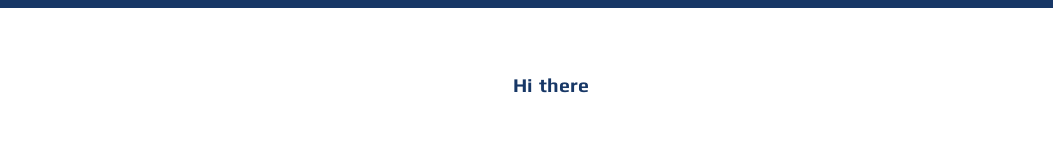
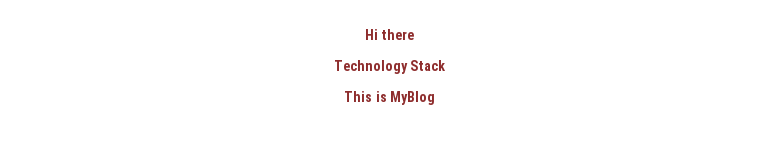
+ Technology Stack
+ This is MyBlog

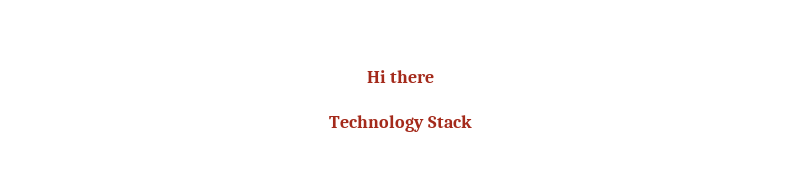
- This is MyBlog

